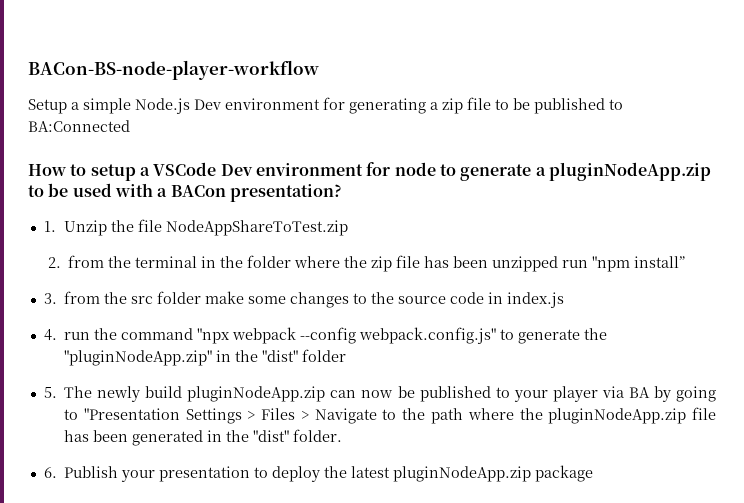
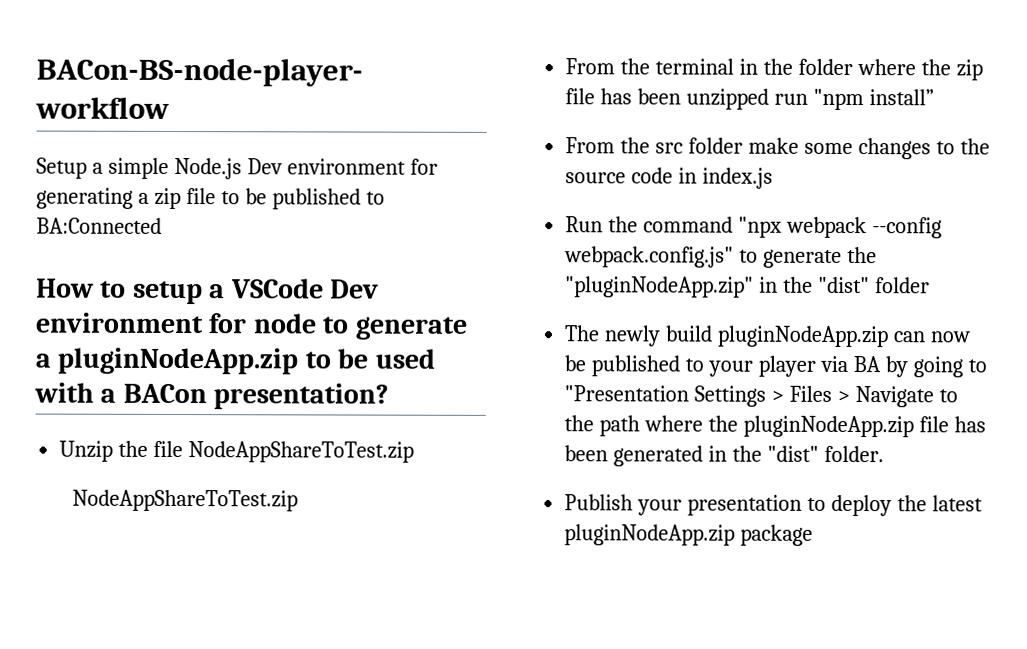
- 1. Unzip the file NodeAppShareToTest.zip
- 2. from the terminal in the folder where the zip file has been unzipped run "npm install”
+ Unzip the file NodeAppShareToTest.zip
+ NodeAppShareToTest.zip
+ From the terminal in the folder where the zip file has been unzipped run "npm install”
- 3. from the src folder make some changes to the source code in index.js
+ From the src folder make some changes to the source code in index.js
- 4. run the command "npx webpack --config webpack.config.js" to generate the "pluginNodeApp.zip" in the "dist" folder
+ Run the command "npx webpack --config webpack.config.js" to generate the "pluginNodeApp.zip" in the "dist" folder
- 5. The newly build pluginNodeApp.zip can now be published to your player via BA by going to "Presentation Settings > Files > Navigate to the path where the pluginNodeApp.zip file has been generated in the "dist" folder.
+ The newly build pluginNodeApp.zip can now be published to your player via BA by going to "Presentation Settings > Files > Navigate to the path where the pluginNodeApp.zip file has been generated in the "dist" folder.
- 6. Publish your presentation to deploy the latest pluginNodeApp.zip package
+ Publish your presentation to deploy the latest pluginNodeApp.zip package

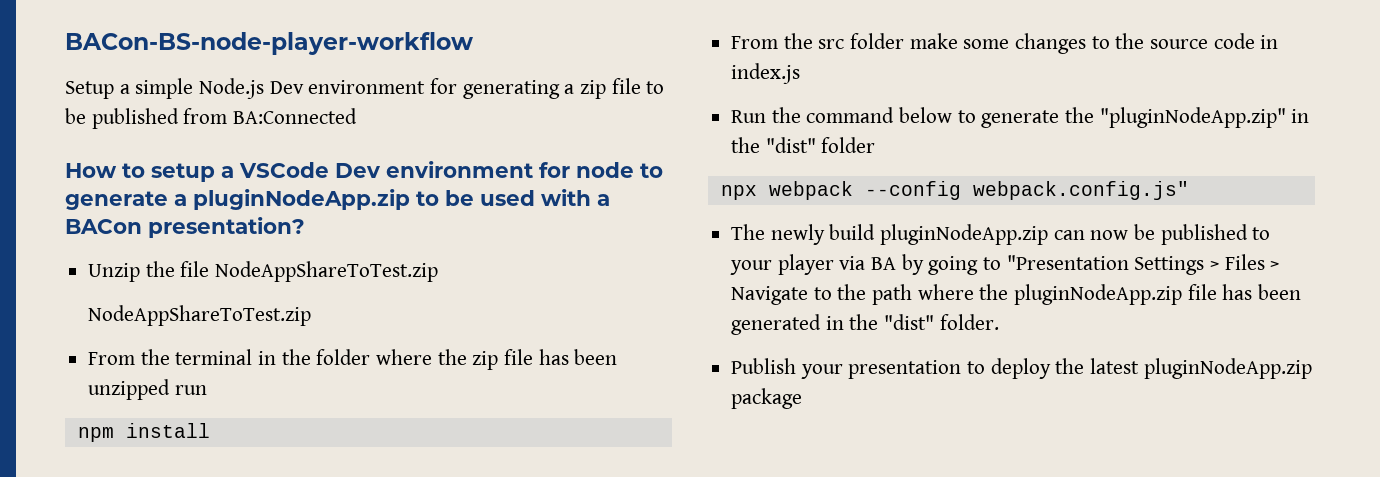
- Setup a simple Node.js Dev environment for generating a zip file to be published to BA:Connected
+ Setup a simple Node.js Dev environment for generating a zip file to be published from BA:Connected
- From the terminal in the folder where the zip file has been unzipped run "npm install”
+ From the terminal in the folder where the zip file has been unzipped run
+ npm install
- Run the command "npx webpack --config webpack.config.js" to generate the "pluginNodeApp.zip" in the "dist" folder
+ Run the command below to generate the "pluginNodeApp.zip" in the "dist" folder
+ npx webpack --config webpack.config.js"

